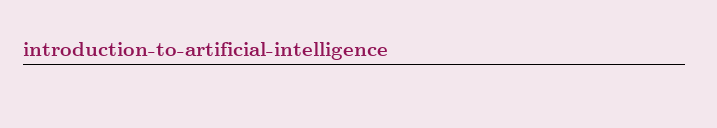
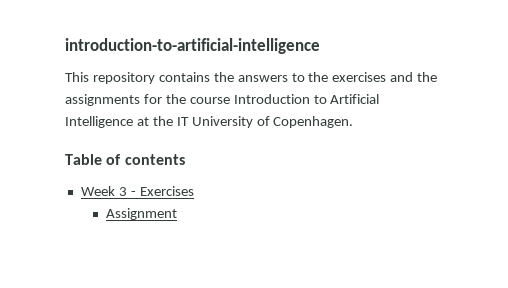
+ This repository contains the answers to the exercises and the assignments for the course Introduction to Artificial Intelligence at the IT University of Copenhagen.
+ Table of contents
+ Week 3 - Exercises
+ Assignment

